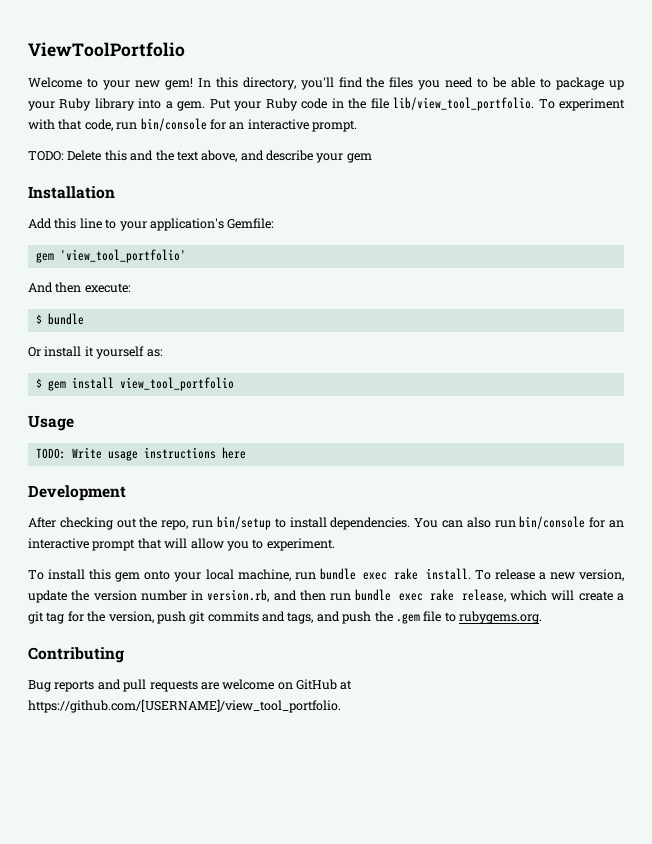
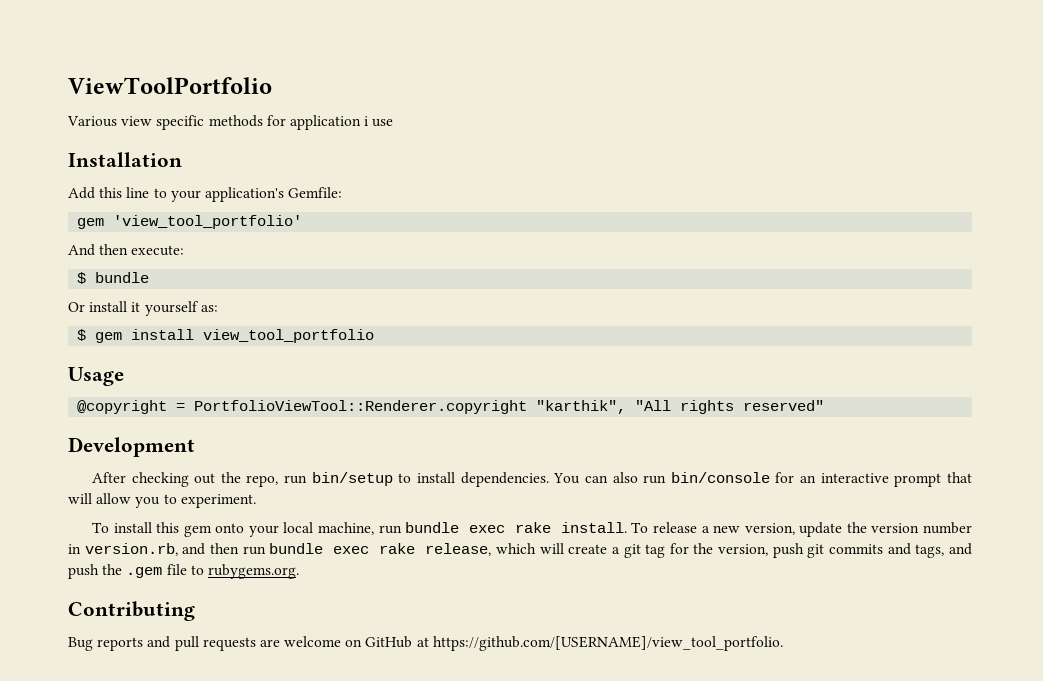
- Welcome to your new gem! In this directory, you'll find the files you need to be able to package up your Ruby library into a gem. Put your Ruby code in the file lib/view_tool_portfolio. To experiment with that code, run bin/console for an interactive prompt.
- TODO: Delete this and the text above, and describe your gem
+ Various view specific methods for application i use
- TODO: Write usage instructions here
+ @copyright = PortfolioViewTool::Renderer.copyright "karthik", "All rights reserved"

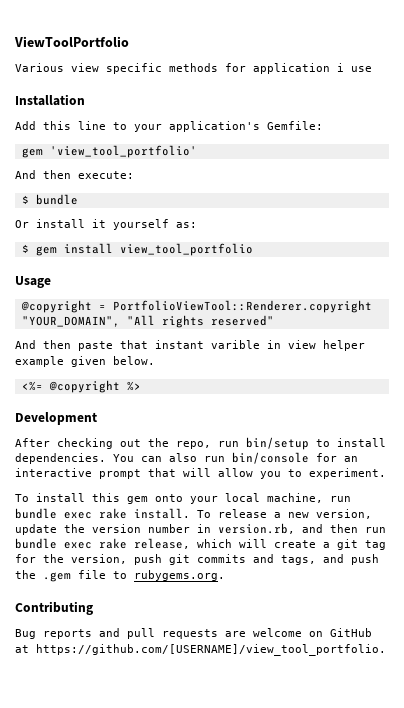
- @copyright = PortfolioViewTool::Renderer.copyright "karthik", "All rights reserved"
+ @copyright = PortfolioViewTool::Renderer.copyright "YOUR_DOMAIN", "All rights reserved"
+ And then paste that instant varible in view helper example given below.
+ <%= @copyright %>

